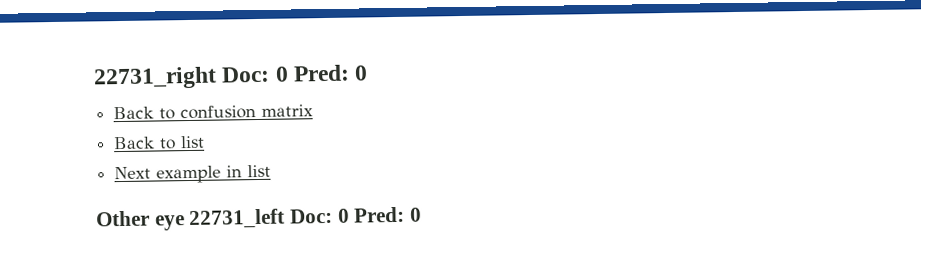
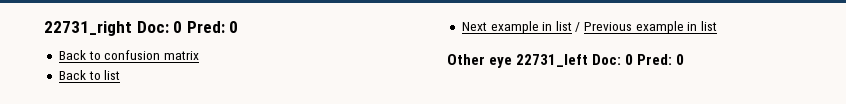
- Next example in list
+ Next example in list / Previous example in list

